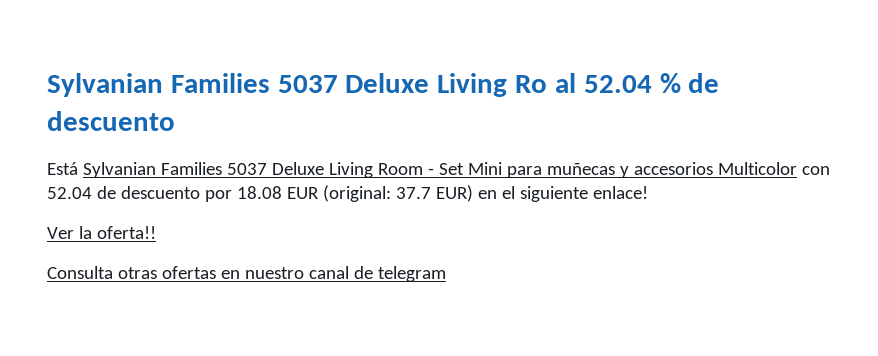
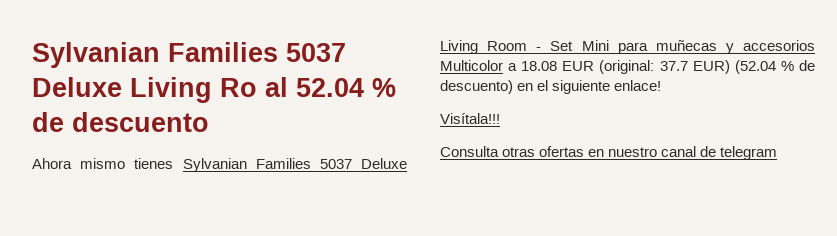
- Está Sylvanian Families 5037 Deluxe Living Room - Set Mini para muñecas y accesorios Multicolor con 52.04 de descuento por 18.08 EUR (original: 37.7 EUR) en el siguiente enlace!
+ Ahora mismo tienes Sylvanian Families 5037 Deluxe Living Room - Set Mini para muñecas y accesorios Multicolor a 18.08 EUR (original: 37.7 EUR) (52.04 % de descuento) en el siguiente enlace!
- Ver la oferta!!
+ Visítala!!!

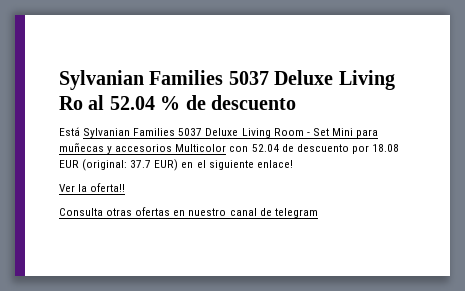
- Ahora mismo tienes Sylvanian Families 5037 Deluxe Living Room - Set Mini para muñecas y accesorios Multicolor a 18.08 EUR (original: 37.7 EUR) (52.04 % de descuento) en el siguiente enlace!
+ Está Sylvanian Families 5037 Deluxe Living Room - Set Mini para muñecas y accesorios Multicolor con 52.04 de descuento por 18.08 EUR (original: 37.7 EUR) en el siguiente enlace!
- Visítala!!!
+ Ver la oferta!!

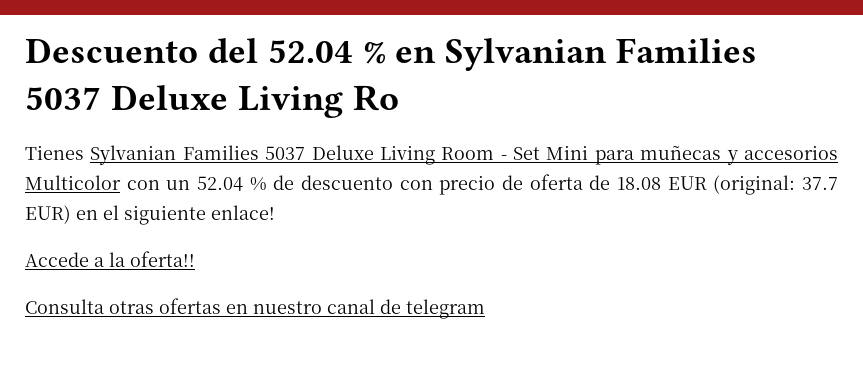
- Sylvanian Families 5037 Deluxe Living Ro al 52.04 % de descuento
- Está Sylvanian Families 5037 Deluxe Living Room - Set Mini para muñecas y accesorios Multicolor con 52.04 de descuento por 18.08 EUR (original: 37.7 EUR) en el siguiente enlace!
+ Descuento del 52.04 % en Sylvanian Families 5037 Deluxe Living Ro
+ Tienes Sylvanian Families 5037 Deluxe Living Room - Set Mini para muñecas y accesorios Multicolor con un 52.04 % de descuento con precio de oferta de 18.08 EUR (original: 37.7 EUR) en el siguiente enlace!
- Ver la oferta!!
+ Accede a la oferta!!

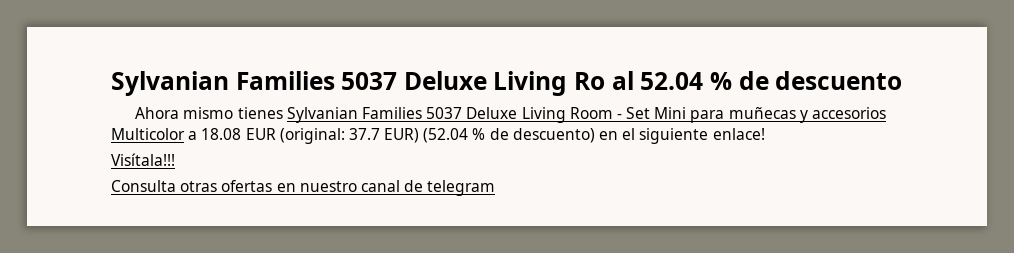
- Descuento del 52.04 % en Sylvanian Families 5037 Deluxe Living Ro
- Tienes Sylvanian Families 5037 Deluxe Living Room - Set Mini para muñecas y accesorios Multicolor con un 52.04 % de descuento con precio de oferta de 18.08 EUR (original: 37.7 EUR) en el siguiente enlace!
+ Sylvanian Families 5037 Deluxe Living Ro al 52.04 % de descuento
+ Ahora mismo tienes Sylvanian Families 5037 Deluxe Living Room - Set Mini para muñecas y accesorios Multicolor a 18.08 EUR (original: 37.7 EUR) (52.04 % de descuento) en el siguiente enlace!
- Accede a la oferta!!
+ Visítala!!!

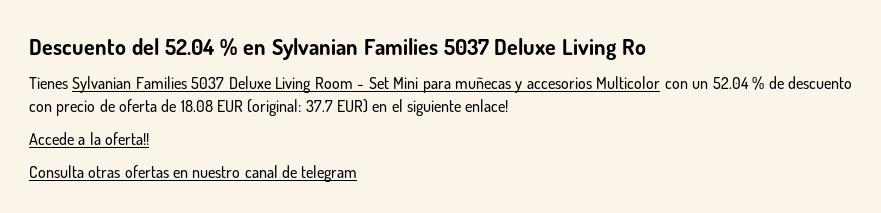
- Sylvanian Families 5037 Deluxe Living Ro al 52.04 % de descuento
- Ahora mismo tienes Sylvanian Families 5037 Deluxe Living Room - Set Mini para muñecas y accesorios Multicolor a 18.08 EUR (original: 37.7 EUR) (52.04 % de descuento) en el siguiente enlace!
+ Descuento del 52.04 % en Sylvanian Families 5037 Deluxe Living Ro
+ Tienes Sylvanian Families 5037 Deluxe Living Room - Set Mini para muñecas y accesorios Multicolor con un 52.04 % de descuento con precio de oferta de 18.08 EUR (original: 37.7 EUR) en el siguiente enlace!
- Visítala!!!
+ Accede a la oferta!!

